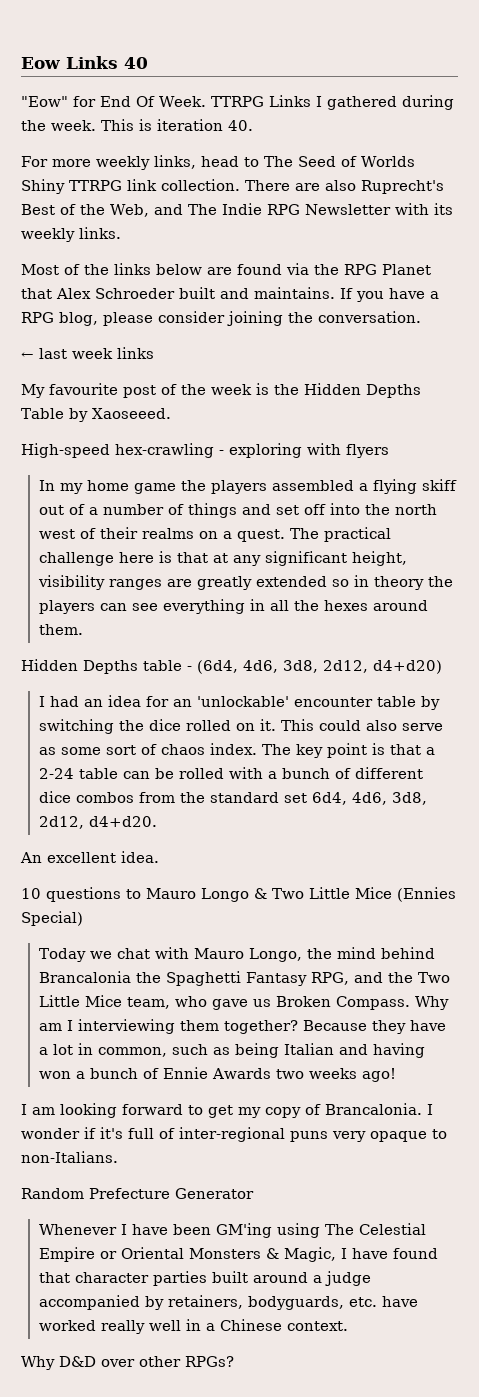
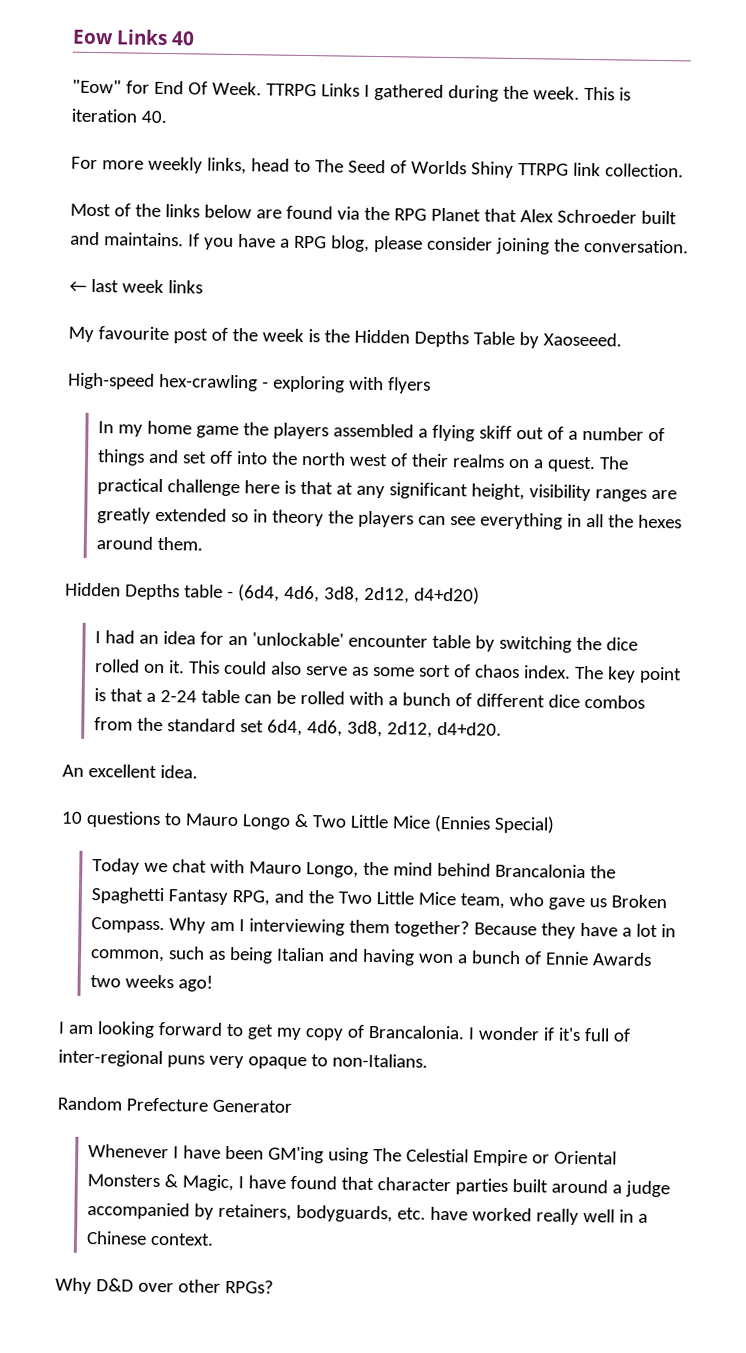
- There are also Ruprecht's Best of the Web, and The Indie RPG Newsletter with its weekly links.

